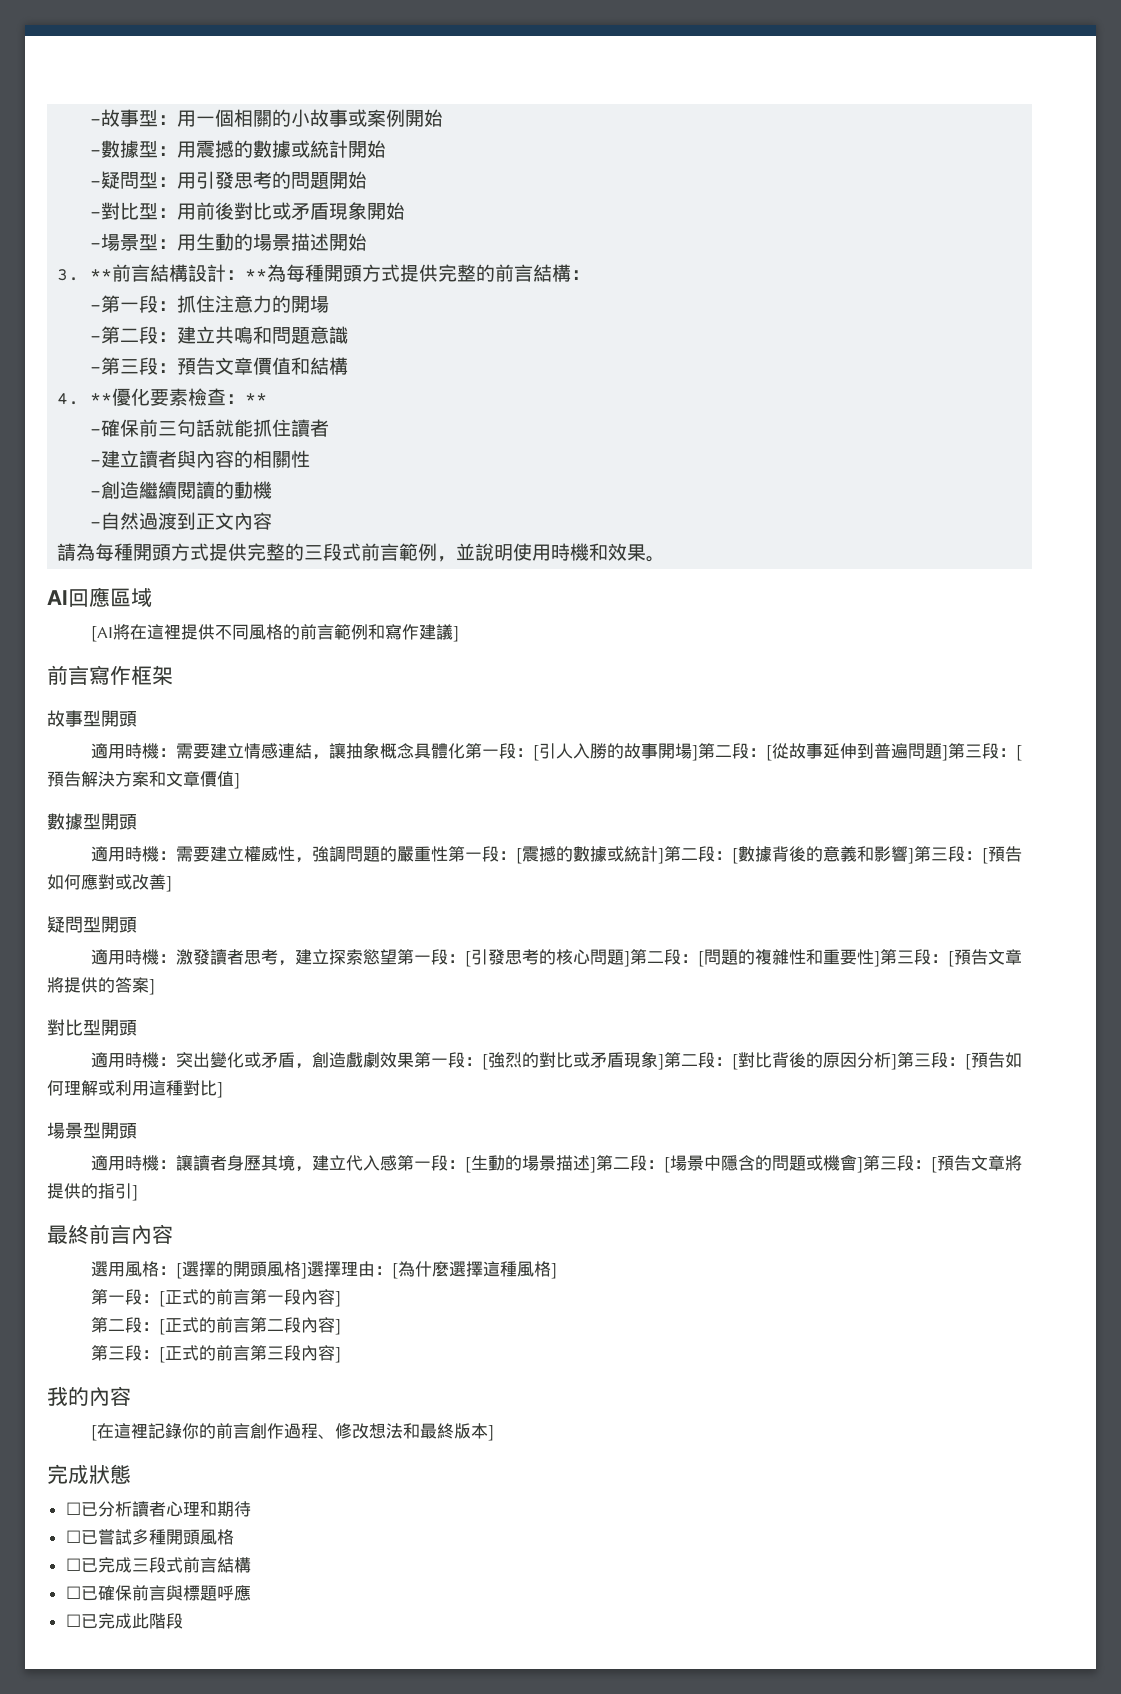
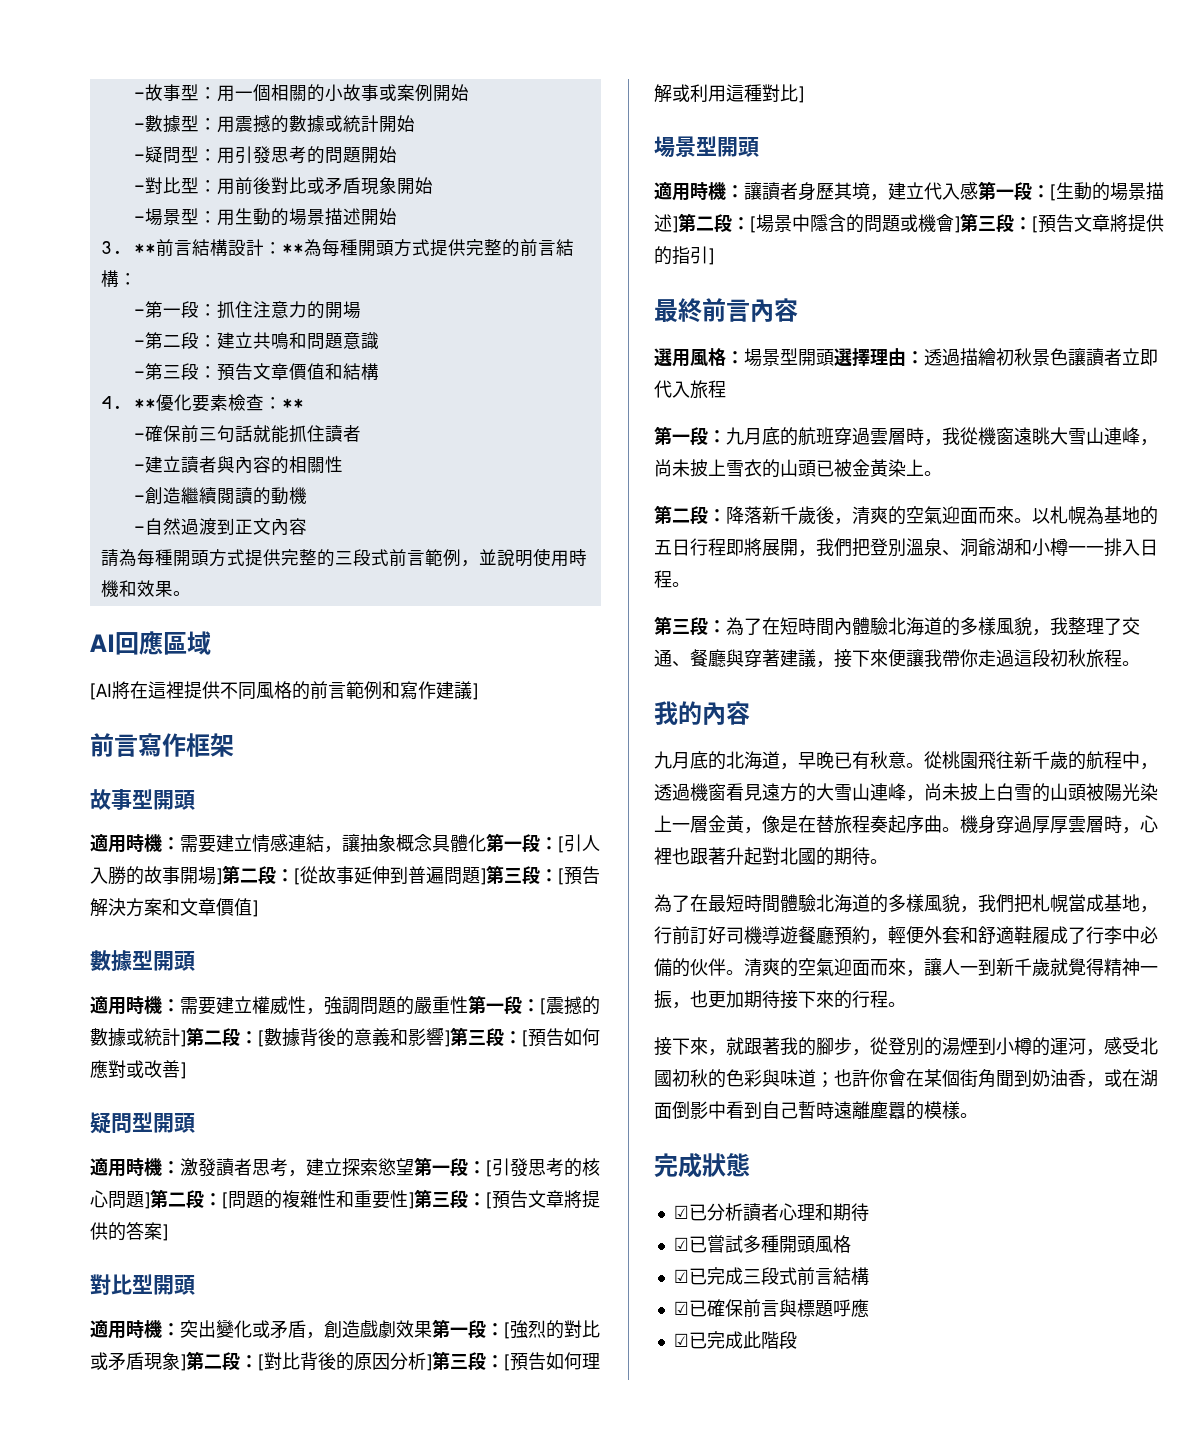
- 選用風格：[選擇的開頭風格]選擇理由：[為什麼選擇這種風格]
- 第一段：[正式的前言第一段內容]
- 第二段：[正式的前言第二段內容]
- 第三段：[正式的前言第三段內容]
+ 選用風格：場景型開頭選擇理由：透過描繪初秋景色讓讀者立即代入旅程
+ 第一段：九月底的航班穿過雲層時，我從機窗遠眺大雪山連峰，尚未披上雪衣的山頭已被金黃染上。
+ 第二段：降落新千歲後，清爽的空氣迎面而來。以札幌為基地的五日行程即將展開，我們把登別溫泉、洞爺湖和小樽一一排入日程。
+ 第三段：為了在短時間內體驗北海道的多樣風貌，我整理了交通、餐廳與穿著建議，接下來便讓我帶你走過這段初秋旅程。
  我的內容
- [在這裡記錄你的前言創作過程、修改想法和最終版本]
+ 九月底的北海道，早晚已有秋意。從桃園飛往新千歲的航程中，透過機窗看見遠方的大雪山連峰，尚未披上白雪的山頭被陽光染上一層金黃，像是在替旅程奏起序曲。機身穿過厚厚雲層時，心裡也跟著升起對北國的期待。
+ 為了在最短時間體驗北海道的多樣風貌，我們把札幌當成基地，行前訂好司機導遊餐廳預約，輕便外套和舒適鞋履成了行李中必備的伙伴。清爽的空氣迎面而來，讓人一到新千歲就覺得精神一振，也更加期待接下來的行程。
+ 接下來，就跟著我的腳步，從登別的湯煙到小樽的運河，感受北國初秋的色彩與味道；也許你會在某個街角聞到奶油香，或在湖面倒影中看到自己暫時遠離塵囂的模樣。
- ☐已分析讀者心理和期待
+ ☑已分析讀者心理和期待
- ☐已嘗試多種開頭風格
+ ☑已嘗試多種開頭風格
- ☐已完成三段式前言結構
+ ☑已完成三段式前言結構
- ☐已確保前言與標題呼應
+ ☑已確保前言與標題呼應
- ☐已完成此階段
+ ☑已完成此階段

